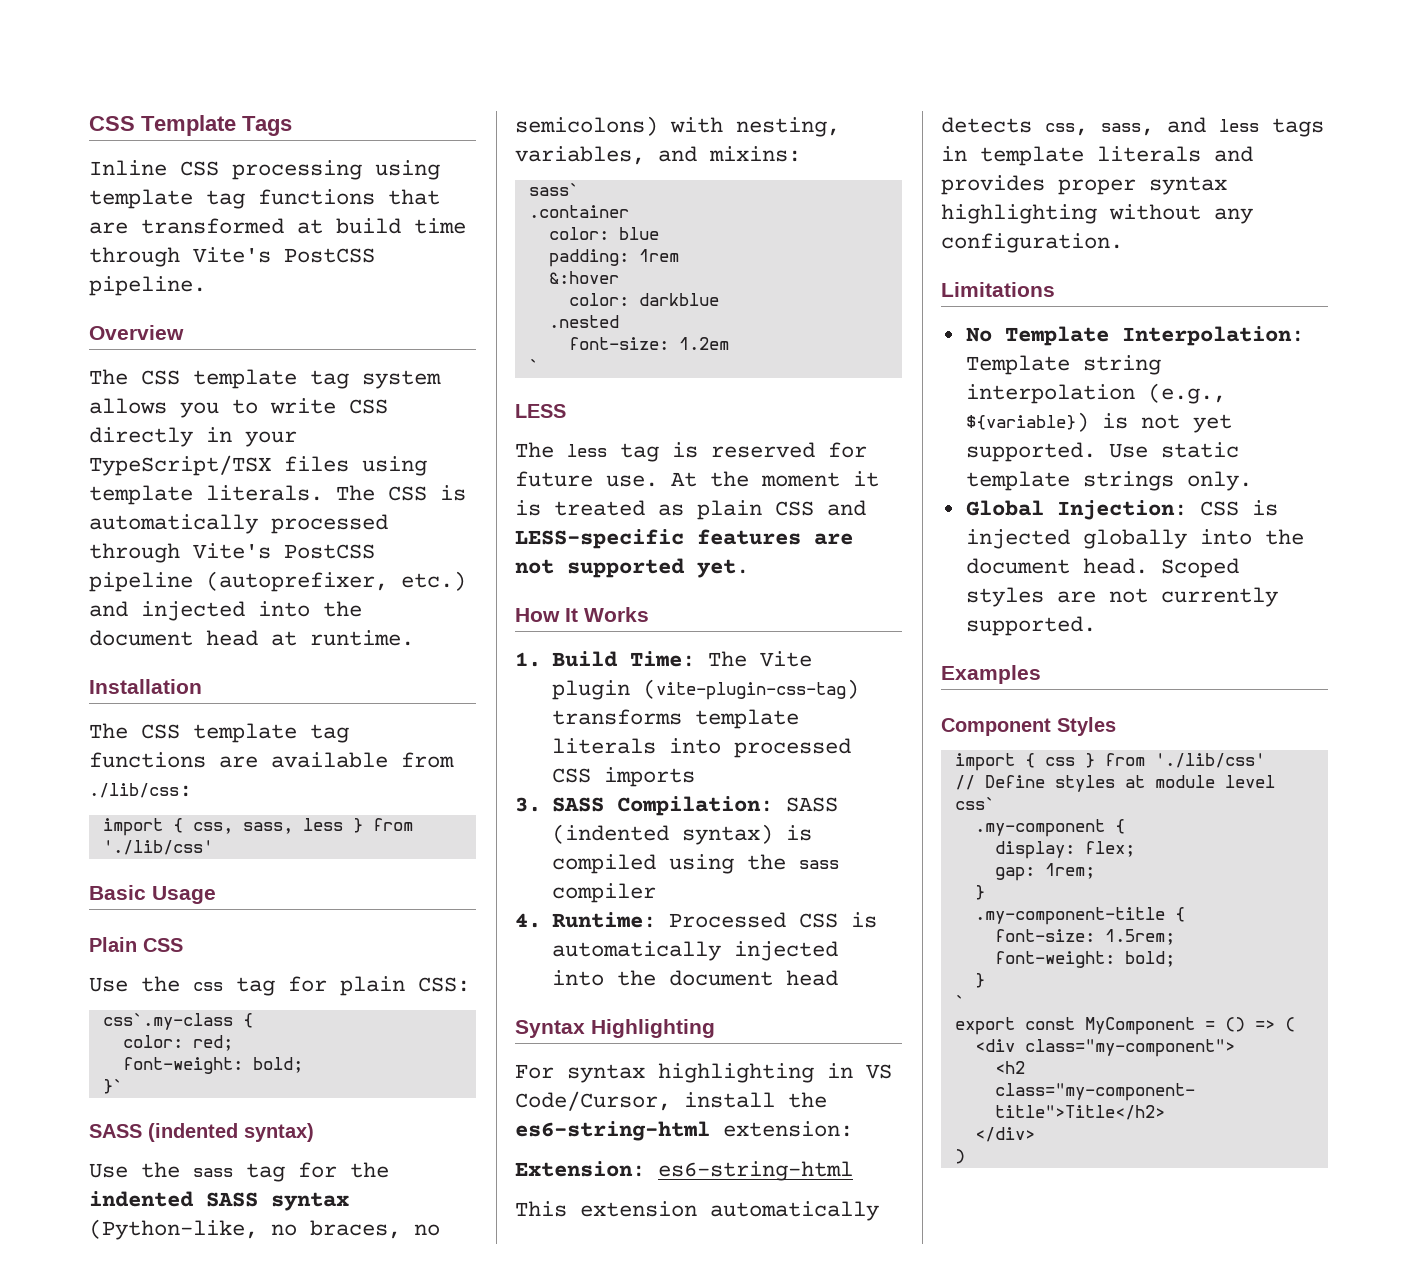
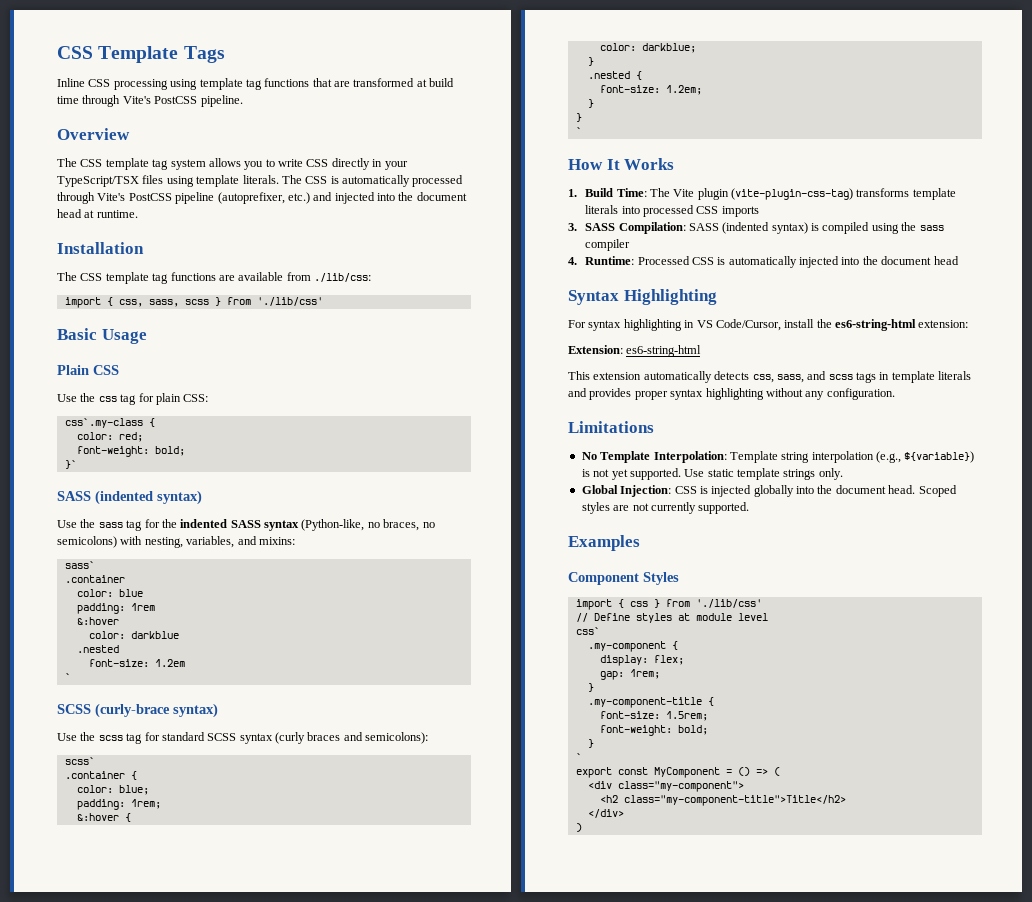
- import { css, sass, less } from './lib/css'
+ import { css, sass, scss } from './lib/css'
- LESS
- The less tag is reserved for future use. At the moment it is treated as plain CSS and LESS‑specific features are not supported yet.
+ SCSS (curly-brace syntax)
+ Use the scss tag for standard SCSS syntax (curly braces and semicolons):
+ scss`
+ .container {
+ color: blue;
+ padding: 1rem;
+ &:hover {
+ color: darkblue;
+ }
+ .nested {
+ font-size: 1.2em;
+ }
+ }
+ `
- This extension automatically detects css, sass, and less tags in template literals and provides proper syntax highlighting without any configuration.
+ This extension automatically detects css, sass, and scss tags in template literals and provides proper syntax highlighting without any configuration.

